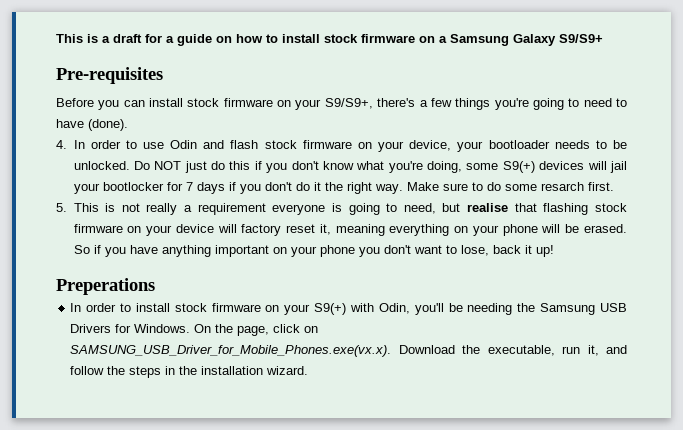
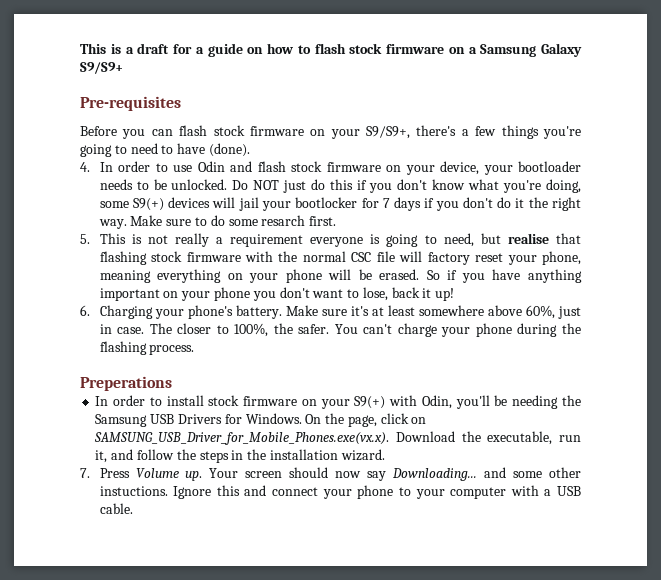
- This is a draft for a guide on how to install stock firmware on a Samsung Galaxy S9/S9+
+ This is a draft for a guide on how to flash stock firmware on a Samsung Galaxy S9/S9+
- Before you can install stock firmware on your S9/S9+, there's a few things you're going to need to have (done).
+ Before you can flash stock firmware on your S9/S9+, there's a few things you're going to need to have (done).
- 5. This is not really a requirement everyone is going to need, but realise that flashing stock firmware on your device will factory reset it, meaning everything on your phone will be erased.
+ 5. This is not really a requirement everyone is going to need, but realise that flashing stock firmware with the normal CSC file will factory reset your phone, meaning everything on your phone will be erased.
+ 6. Charging your phone's battery. Make sure it's at least somewhere above 60%, just in case. The closer to 100%, the safer. You can't charge your phone during the flashing process.
+ 7. Press Volume up. Your screen should now say Downloading... and some other instuctions. Ignore this and connect your phone to your computer with a USB cable.

